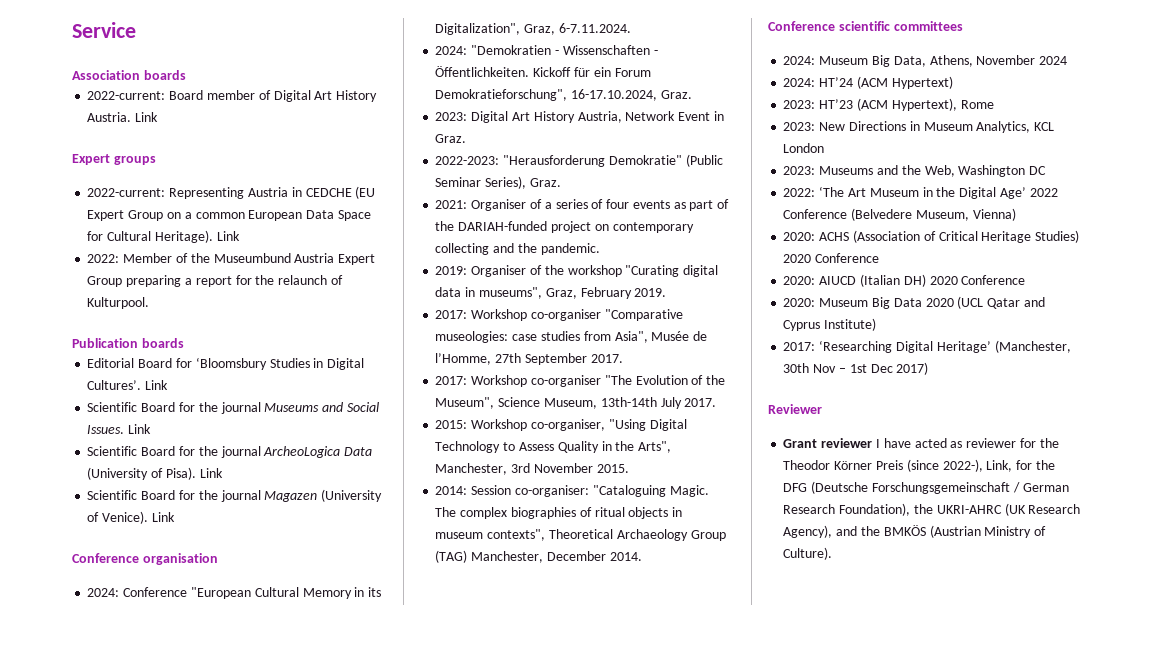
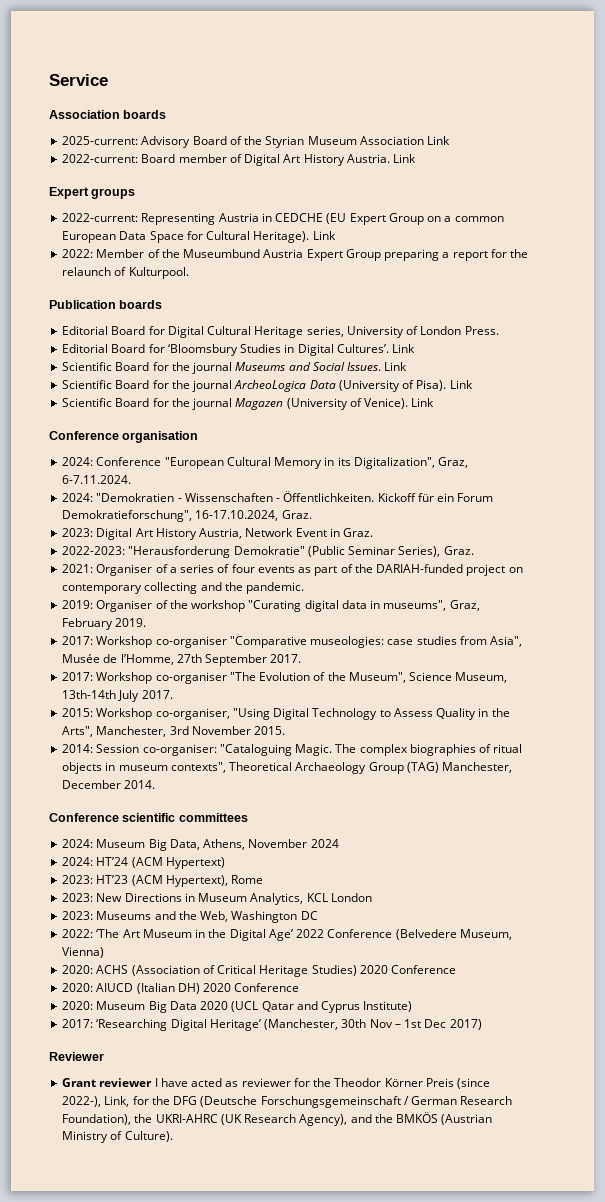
+ 2025-current: Advisory Board of the Styrian Museum Association Link
+ Editorial Board for Digital Cultural Heritage series, University of London Press.

